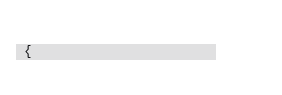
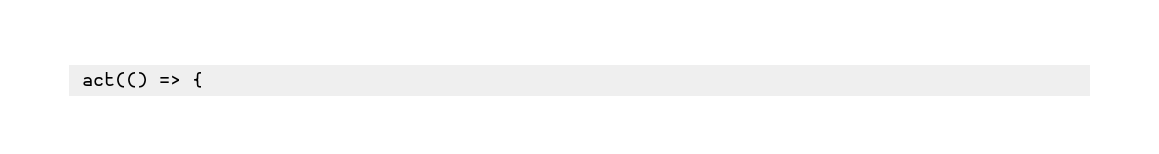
- {
+ act(() => {

